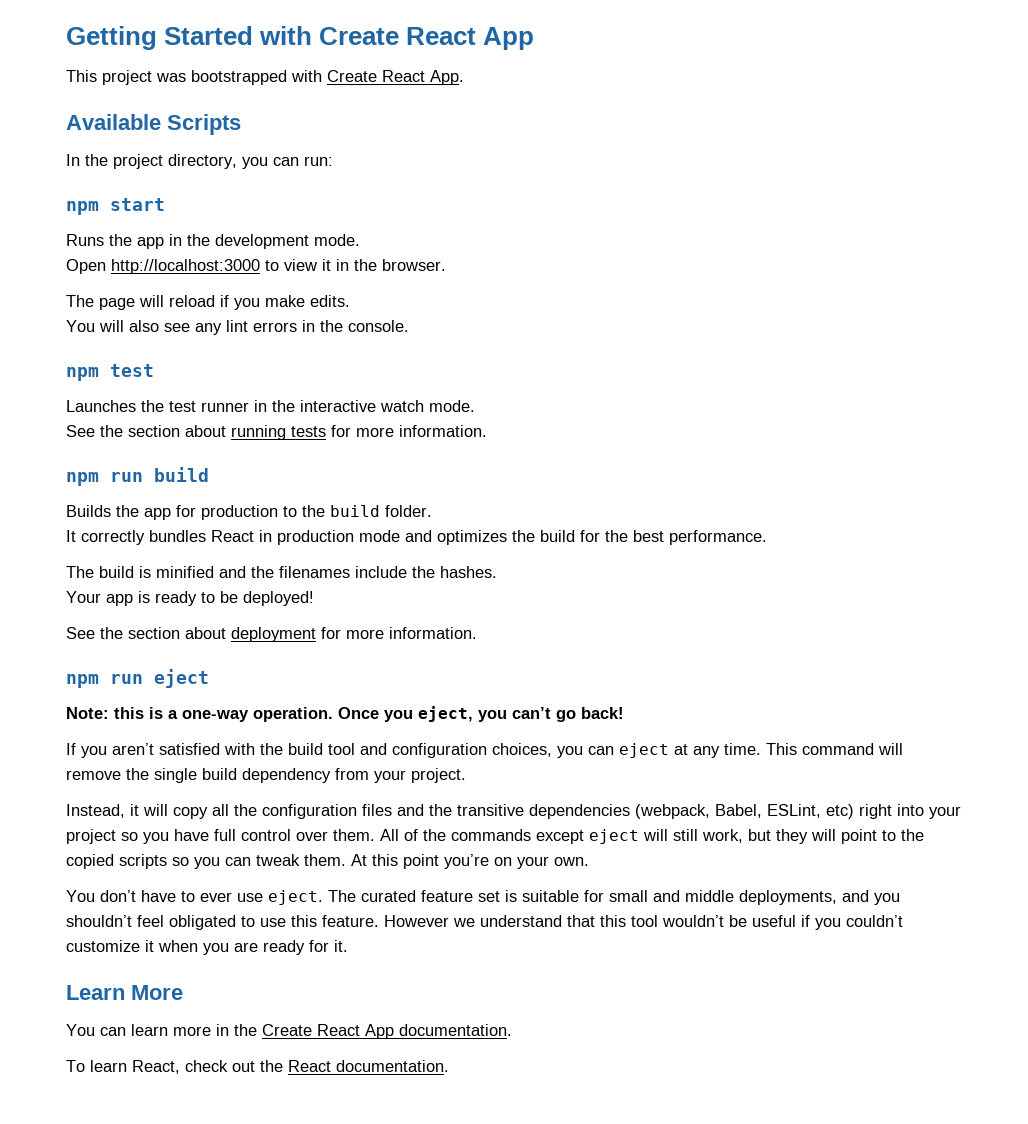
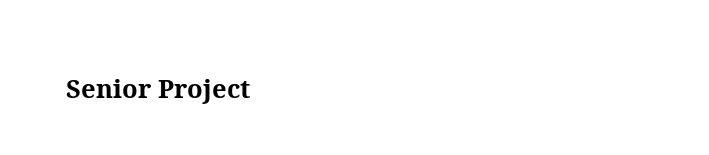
- Getting Started with Create React App
- This project was bootstrapped with Create React App.
- Available Scripts
- In the project directory, you can run:
- npm start
- Runs the app in the development mode.
- Open http://localhost:3000 to view it in the browser.
- The page will reload if you make edits.
- You will also see any lint errors in the console.
- npm test
- Launches the test runner in the interactive watch mode.
- See the section about running tests for more information.
- npm run build
- Builds the app for production to the build folder.
- It correctly bundles React in production mode and optimizes the build for the best performance.
- The build is minified and the filenames include the hashes.
- Your app is ready to be deployed!
- See the section about deployment for more information.
- npm run eject
- Note: this is a one-way operation. Once you eject, you can’t go back!
- If you aren’t satisfied with the build tool and configuration choices, you can eject at any time. This command will remove the single build dependency from your project.
- Instead, it will copy all the configuration files and the transitive dependencies (webpack, Babel, ESLint, etc) right into your project so you have full control over them. All of the commands except eject will still work, but they will point to the copied scripts so you can tweak them. At this point you’re on your own.
- You don’t have to ever use eject. The curated feature set is suitable for small and middle deployments, and you shouldn’t feel obligated to use this feature. However we understand that this tool wouldn’t be useful if you couldn’t customize it when you are ready for it.
- Learn More
- You can learn more in the Create React App documentation.
- To learn React, check out the React documentation.
+ Senior Project

